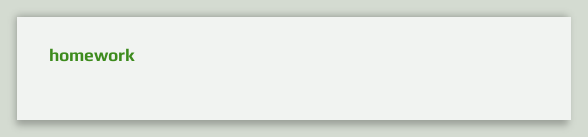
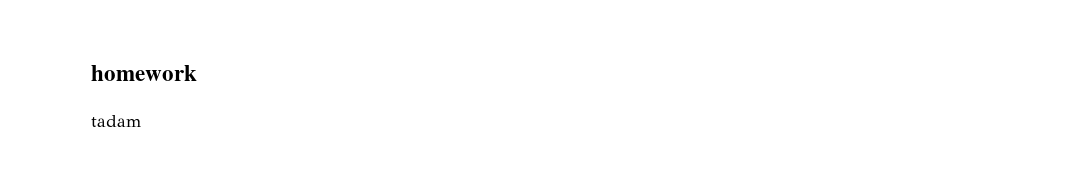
+ tadam

